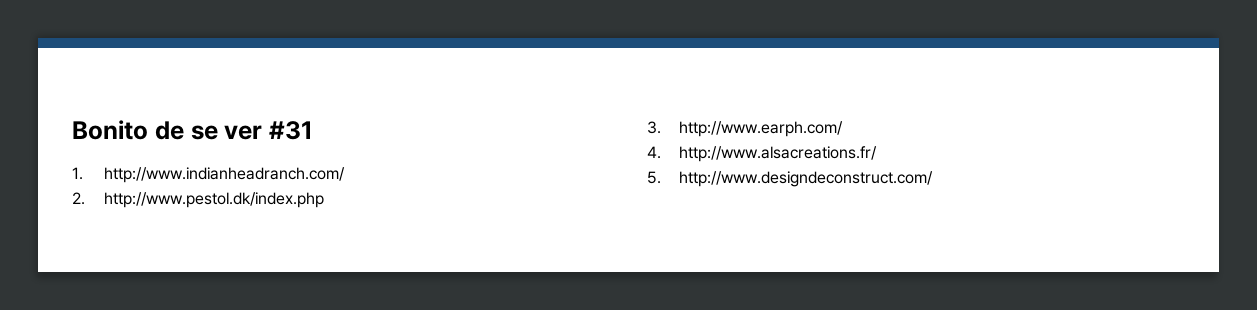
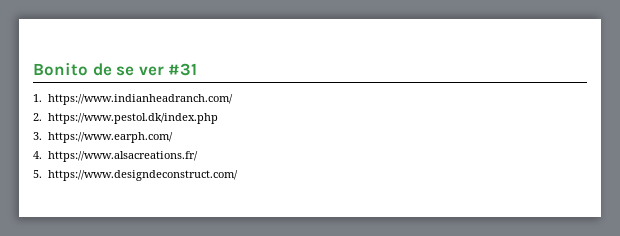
- 1. http://www.indianheadranch.com/
+ 1. https://www.indianheadranch.com/
- 2. http://www.pestol.dk/index.php
+ 2. https://www.pestol.dk/index.php
- 3. http://www.earph.com/
+ 3. https://www.earph.com/
- 4. http://www.alsacreations.fr/
+ 4. https://www.alsacreations.fr/
- 5. http://www.designdeconstruct.com/
+ 5. https://www.designdeconstruct.com/

